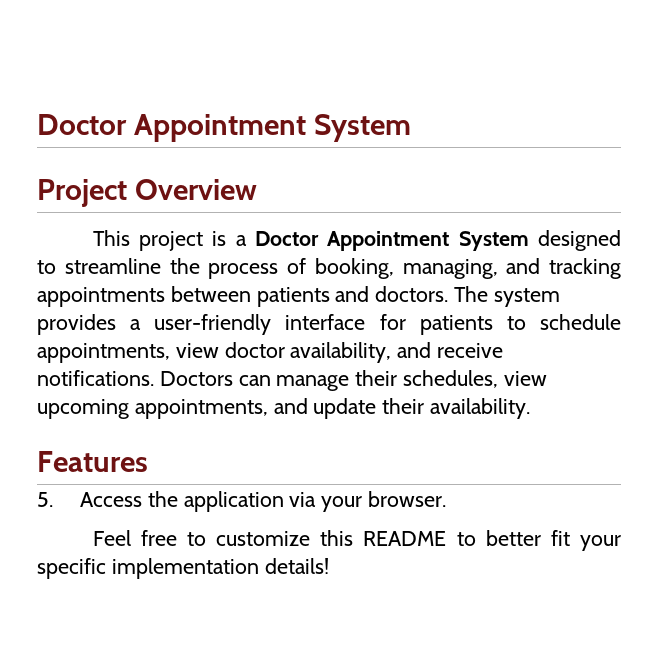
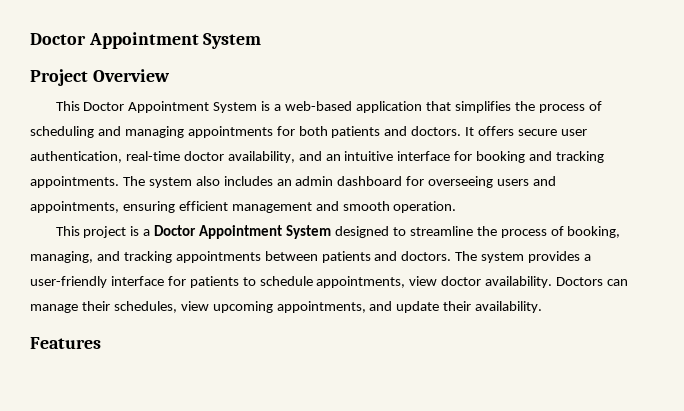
+ This Doctor Appointment System is a web-based application that simplifies the process of scheduling and managing appointments for both patients and doctors. It offers secure user authentication, real-time doctor availability, and an intuitive interface for booking and tracking appointments. The system also includes an admin dashboard for overseeing users and appointments, ensuring efficient management and smooth operation.
- The system provides a user-friendly interface for patients to schedule appointments, view doctor availability, and receive notifications.
+ The system provides a user-friendly interface for patients to schedule appointments, view doctor availability.
- 5. Access the application via your browser.
- Feel free to customize this README to better fit your specific implementation details!

